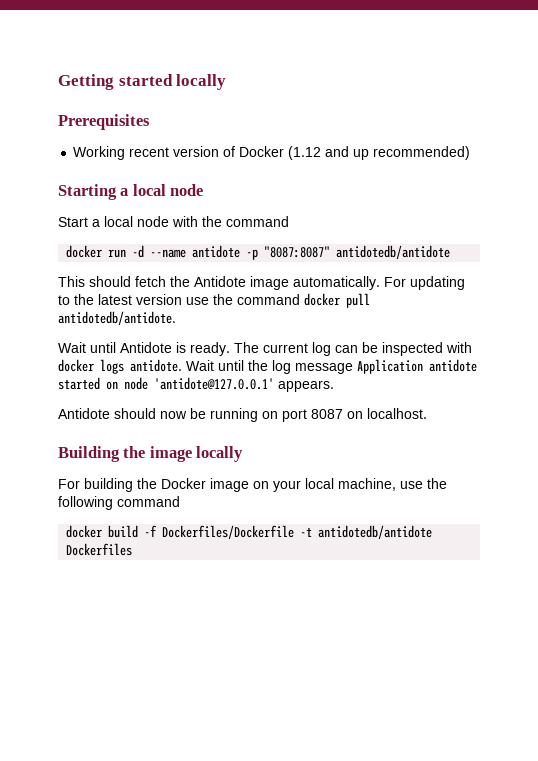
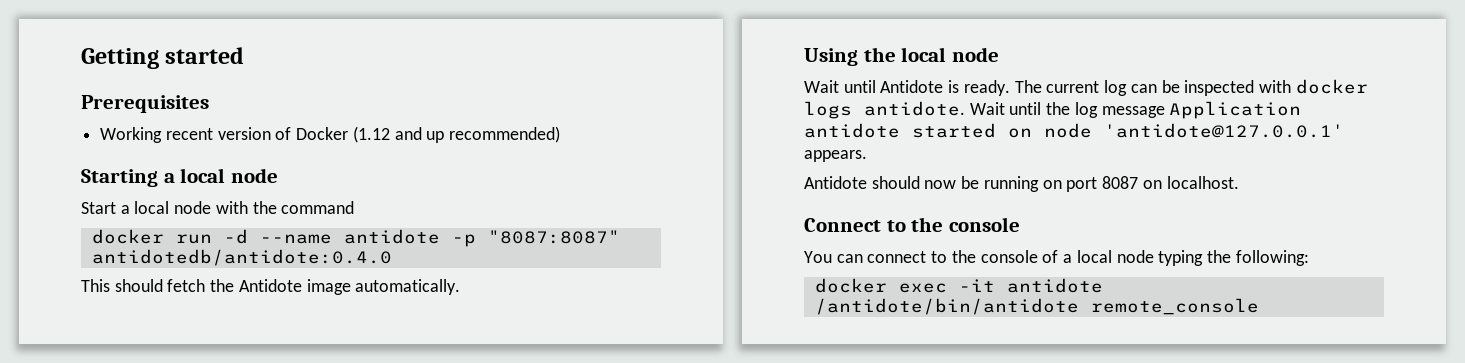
- Getting started locally
+ Getting started
- docker run -d --name antidote -p "8087:8087" antidotedb/antidote
+ docker run -d --name antidote -p "8087:8087" antidotedb/antidote:0.4.0
- This should fetch the Antidote image automatically. For updating to the latest version use the command docker pull antidotedb/antidote.
+ This should fetch the Antidote image automatically.
+ Using the local node
- Building the image locally
- For building the Docker image on your local machine, use the following command
- docker build -f Dockerfiles/Dockerfile -t antidotedb/antidote Dockerfiles
+ Connect to the console
+ You can connect to the console of a local node typing the following:
+ docker exec -it antidote /antidote/bin/antidote remote_console

